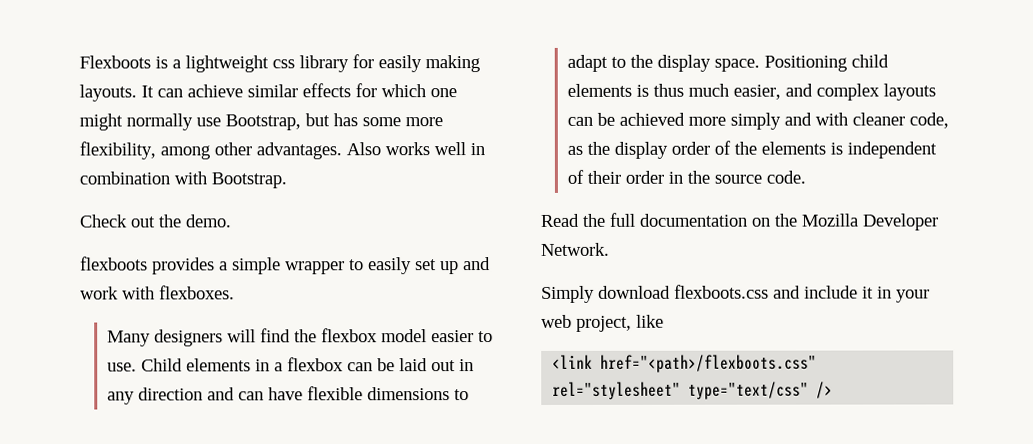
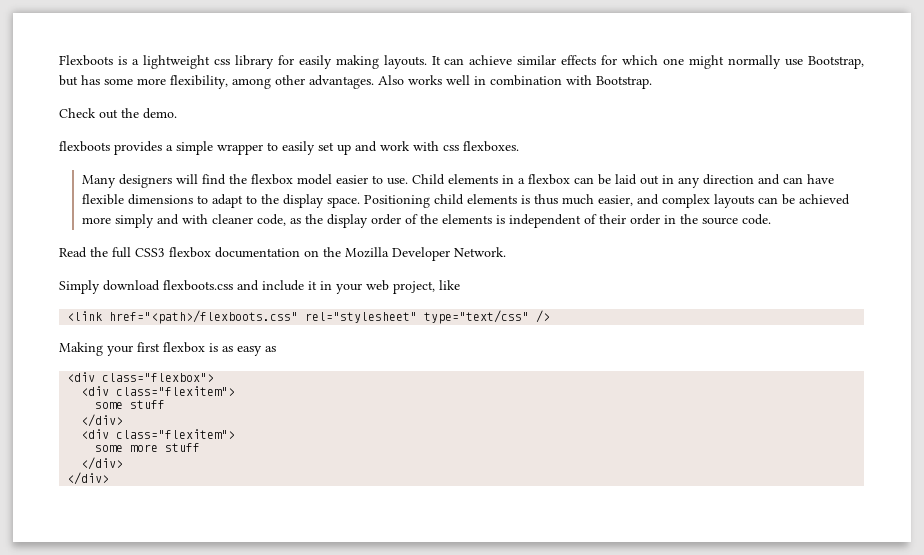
- flexboots provides a simple wrapper to easily set up and work with flexboxes.
+ flexboots provides a simple wrapper to easily set up and work with css flexboxes.
- Read the full documentation on the Mozilla Developer Network.
+ Read the full CSS3 flexbox documentation on the Mozilla Developer Network.
+ Making your first flexbox is as easy as
+ <div class="flexbox">
+ <div class="flexitem">
+ some stuff
+ </div>
+ <div class="flexitem">
+ some more stuff
+ </div>
+ </div>

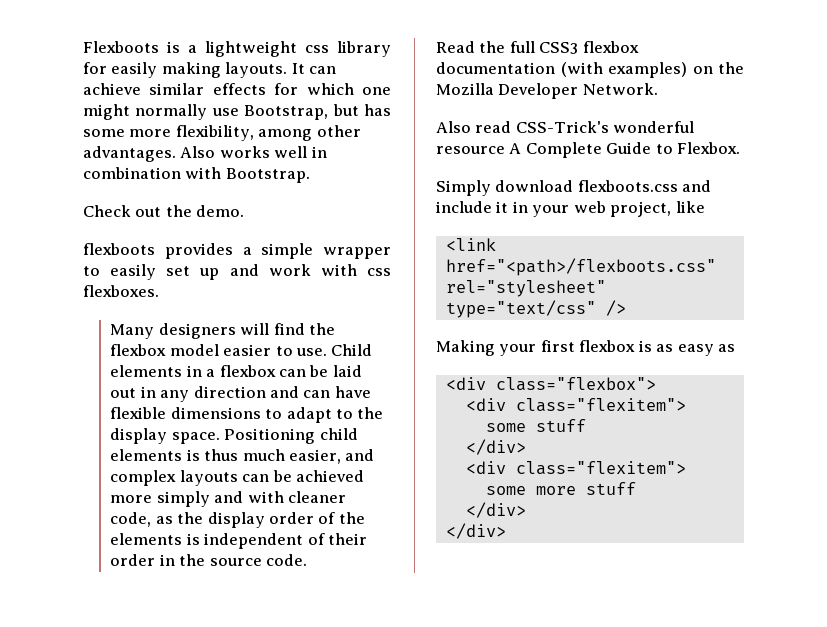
- Read the full CSS3 flexbox documentation on the Mozilla Developer Network.
+ Read the full CSS3 flexbox documentation (with examples) on the Mozilla Developer Network.
+ Also read CSS-Trick's wonderful resource A Complete Guide to Flexbox.

